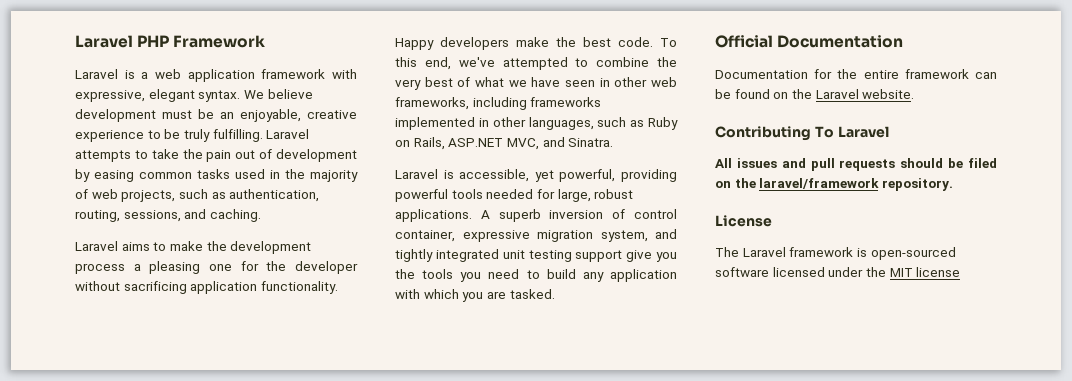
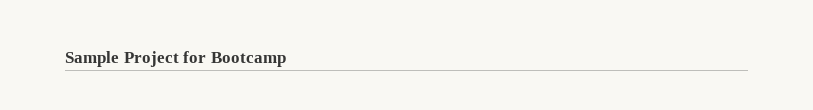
- Laravel PHP Framework
- Laravel is a web application framework with expressive, elegant syntax. We believe development must be an enjoyable, creative experience to be truly fulfilling. Laravel attempts to take the pain out of development by easing common tasks used in the majority of web projects, such as authentication, routing, sessions, and caching.
- Laravel aims to make the development process a pleasing one for the developer without sacrificing application functionality. Happy developers make the best code. To this end, we've attempted to combine the very best of what we have seen in other web frameworks, including frameworks implemented in other languages, such as Ruby on Rails, ASP.NET MVC, and Sinatra.
- Laravel is accessible, yet powerful, providing powerful tools needed for large, robust applications. A superb inversion of control container, expressive migration system, and tightly integrated unit testing support give you the tools you need to build any application with which you are tasked.
- Official Documentation
- Documentation for the entire framework can be found on the Laravel website.
- Contributing To Laravel
- All issues and pull requests should be filed on the laravel/framework repository.
- License
- The Laravel framework is open-sourced software licensed under the MIT license
+ Sample Project for Bootcamp

